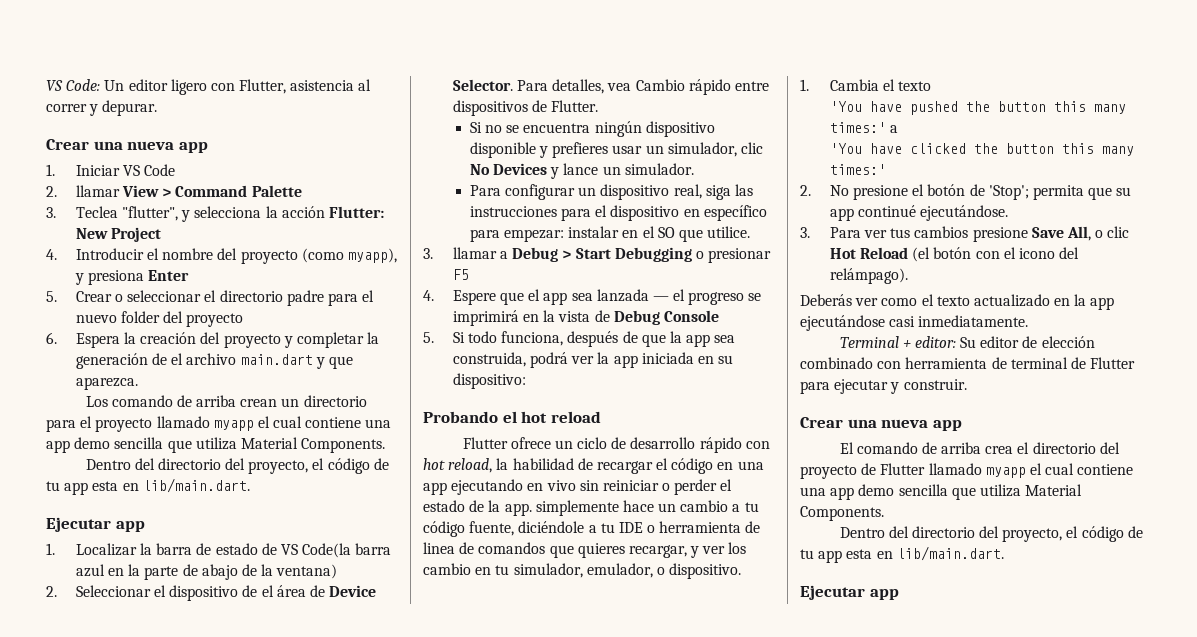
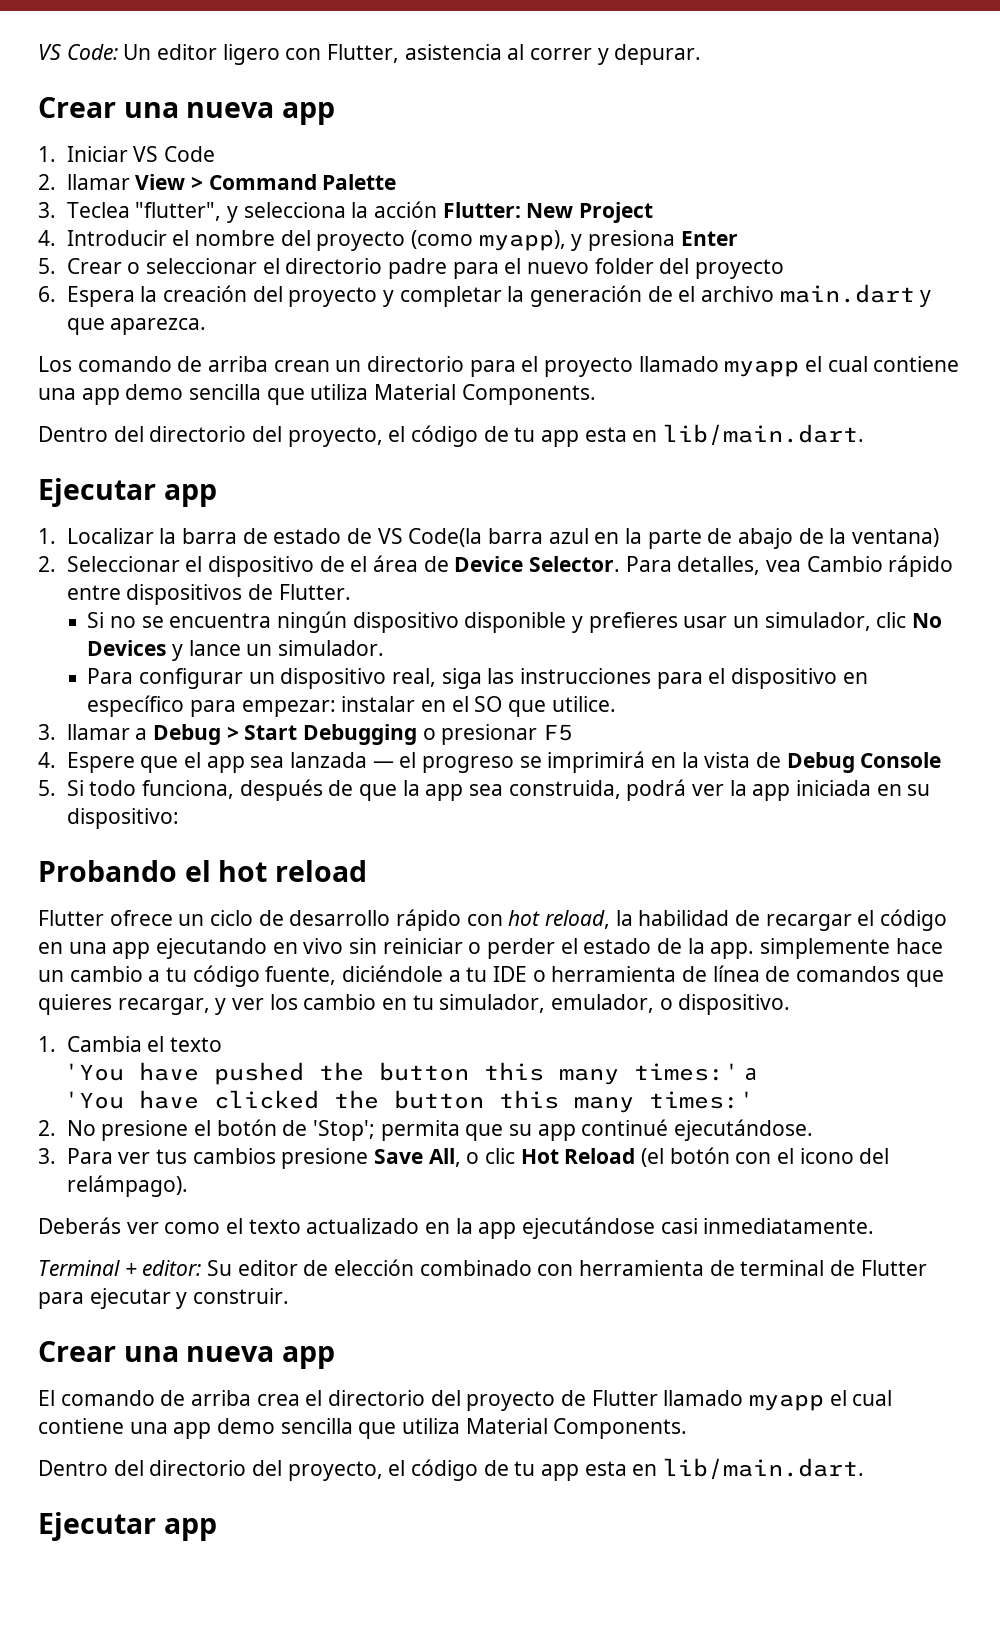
- Flutter ofrece un ciclo de desarrollo rápido con hot reload, la habilidad de recargar el código en una app ejecutando en vivo sin reiniciar o perder el estado de la app. simplemente hace un cambio a tu código fuente, diciéndole a tu IDE o herramienta de linea de comandos que quieres recargar, y ver los cambio en tu simulador, emulador, o dispositivo.
+ Flutter ofrece un ciclo de desarrollo rápido con hot reload, la habilidad de recargar el código en una app ejecutando en vivo sin reiniciar o perder el estado de la app. simplemente hace un cambio a tu código fuente, diciéndole a tu IDE o herramienta de línea de comandos que quieres recargar, y ver los cambio en tu simulador, emulador, o dispositivo.

